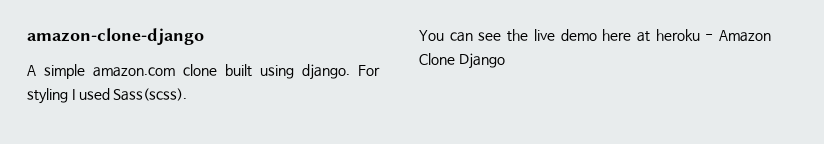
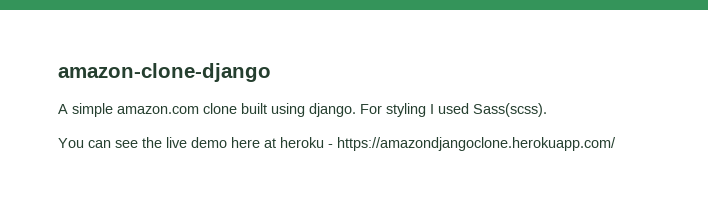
- You can see the live demo here at heroku - Amazon Clone Django
+ You can see the live demo here at heroku - https://amazondjangoclone.herokuapp.com/

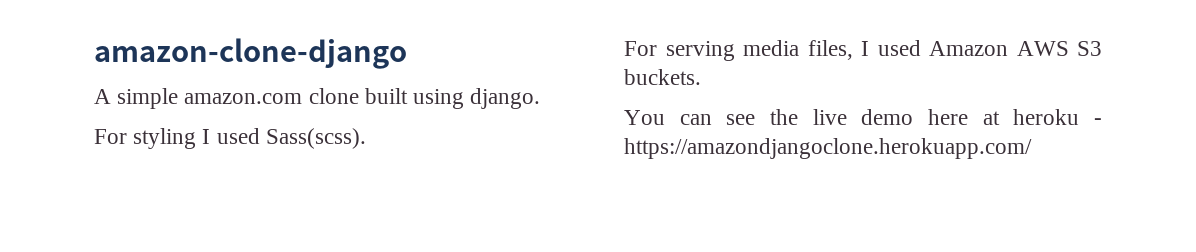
- A simple amazon.com clone built using django. For styling I used Sass(scss).
+ A simple amazon.com clone built using django.
+ For styling I used Sass(scss).
+ For serving media files, I used Amazon AWS S3 buckets.

